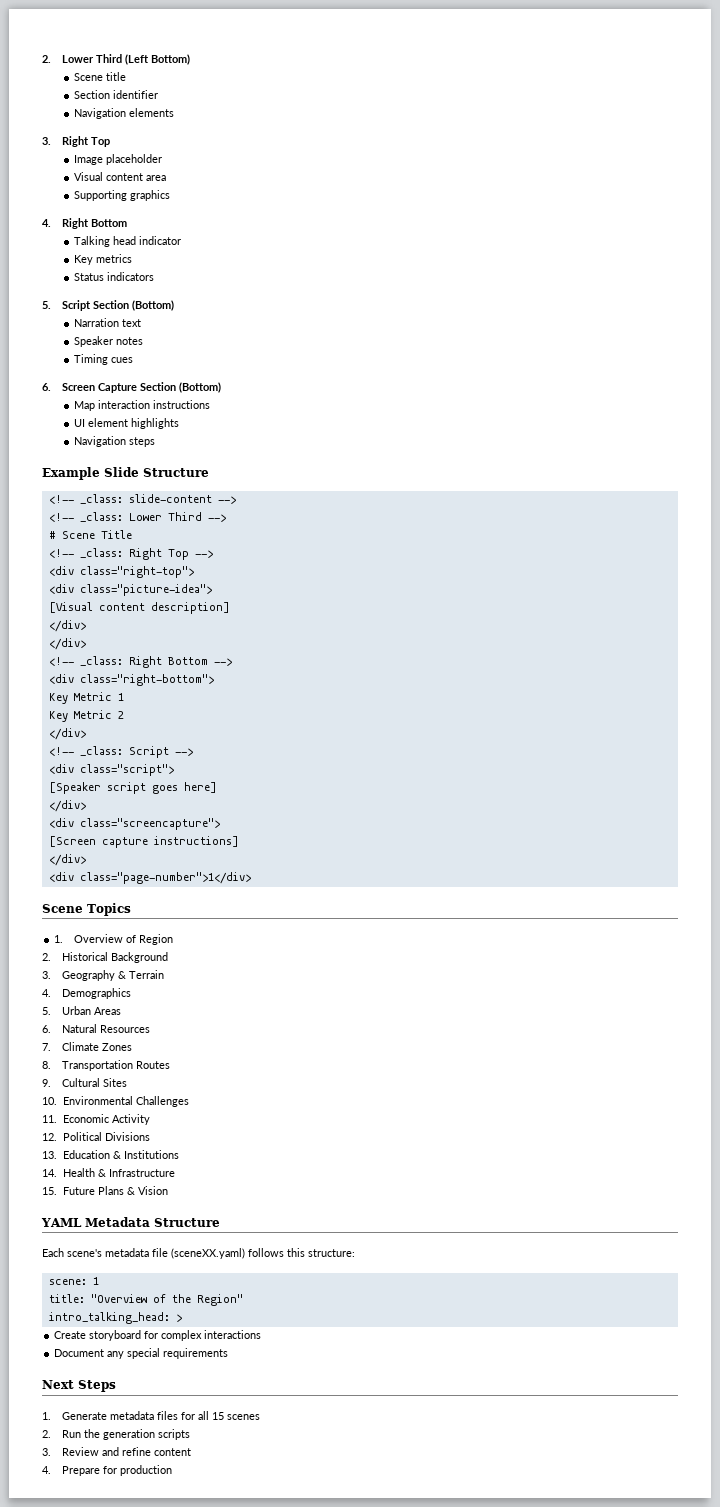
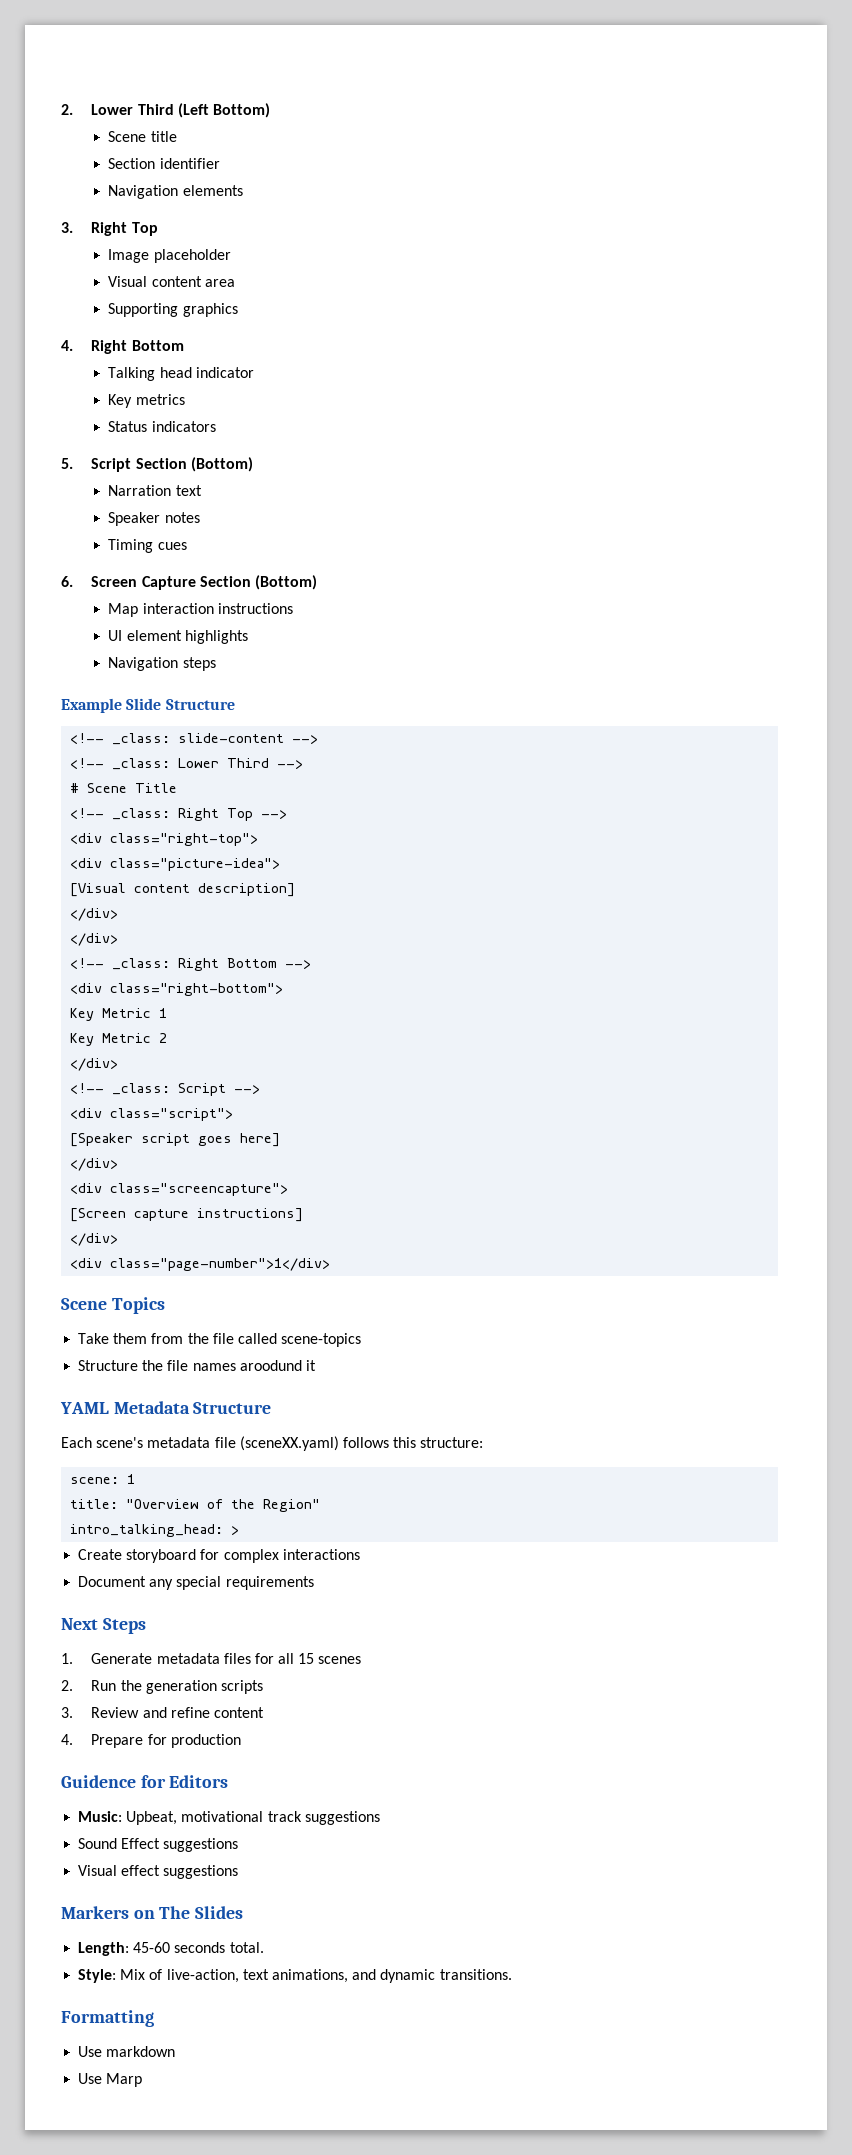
- 1. Overview of Region
- 2. Historical Background
- 3. Geography & Terrain
- 4. Demographics
- 5. Urban Areas
- 6. Natural Resources
- 7. Climate Zones
- 8. Transportation Routes
- 9. Cultural Sites
- 10. Environmental Challenges
- 11. Economic Activity
- 12. Political Divisions
- 13. Education & Institutions
- 14. Health & Infrastructure
- 15. Future Plans & Vision
+ Take them from the file called scene-topics
+ Structure the file names aroodund it
+ Guidence for Editors
+ Music: Upbeat, motivational track suggestions
+ Sound Effect suggestions
+ Visual effect suggestions
+ Markers on The Slides
+ Length: 45-60 seconds total.
+ Style: Mix of live-action, text animations, and dynamic transitions.
+ Formatting
+ Use markdown
+ Use Marp

